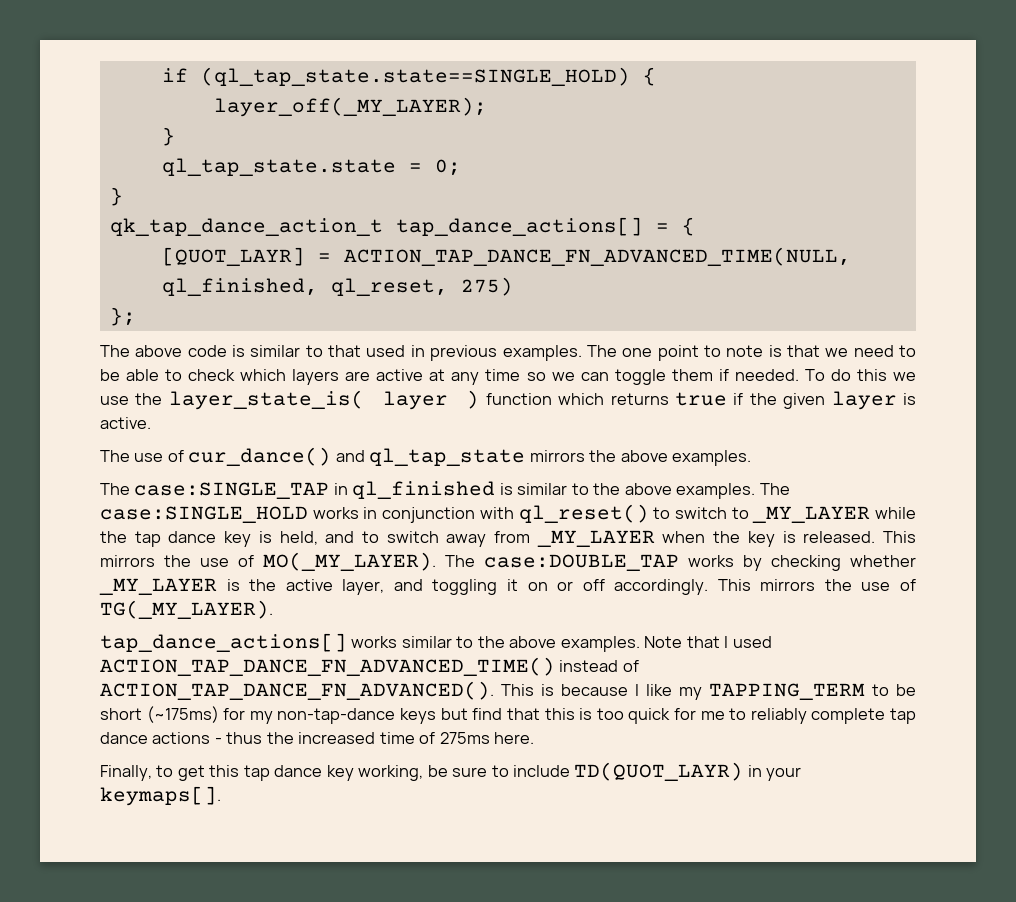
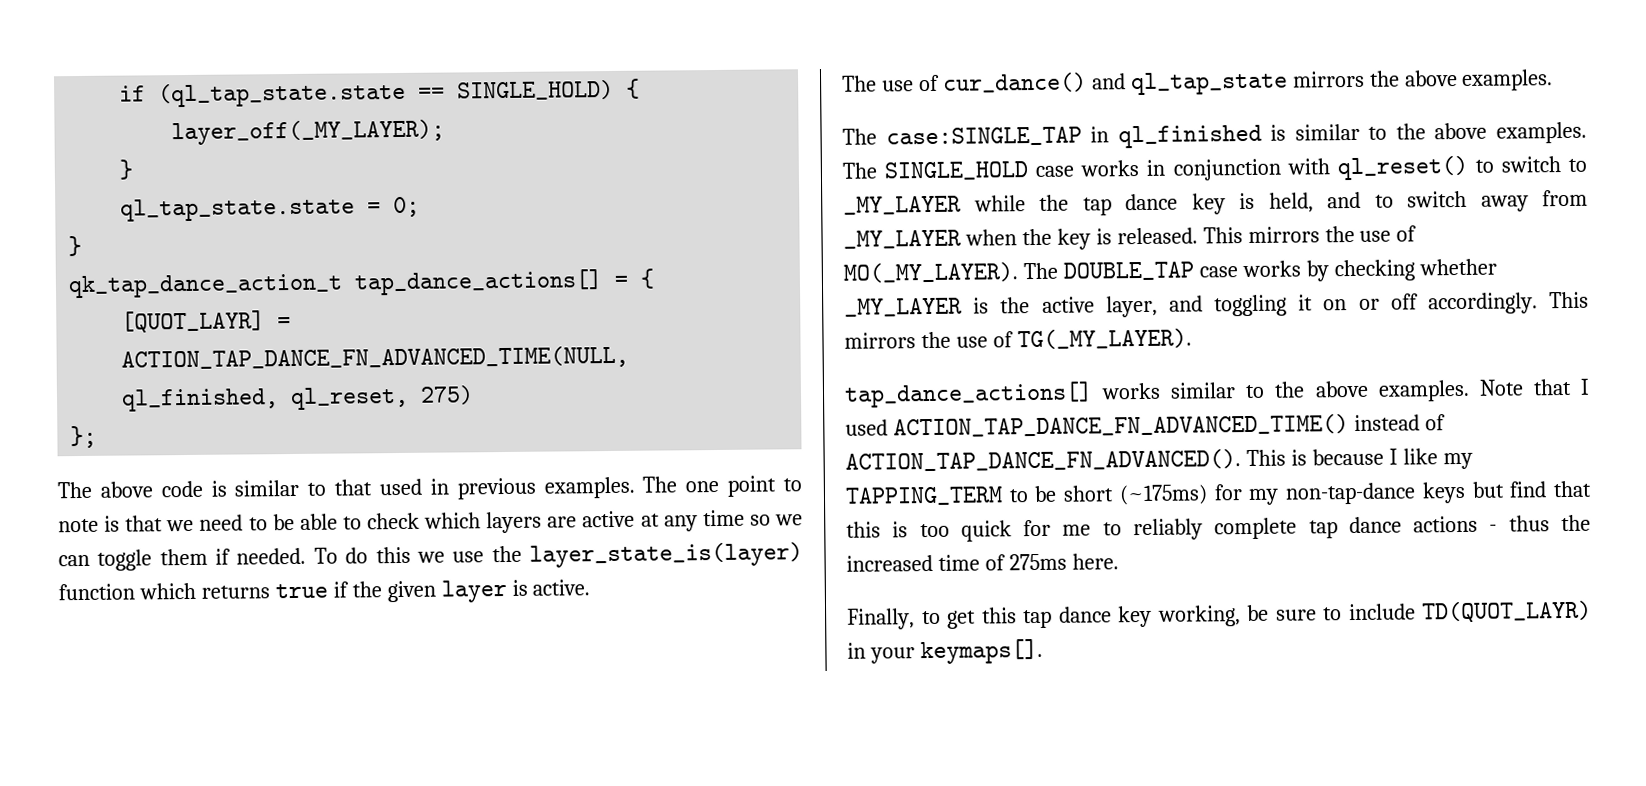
- if (ql_tap_state.state==SINGLE_HOLD) {
+ if (ql_tap_state.state == SINGLE_HOLD) {
- To do this we use the layer_state_is( layer ) function which returns true if the given layer is active.
+ To do this we use the layer_state_is(layer) function which returns true if the given layer is active.
- The case:SINGLE_HOLD works in conjunction with ql_reset() to switch to _MY_LAYER while the tap dance key is held, and to switch away from _MY_LAYER when the key is released.
+ The SINGLE_HOLD case works in conjunction with ql_reset() to switch to _MY_LAYER while the tap dance key is held, and to switch away from _MY_LAYER when the key is released.
- The case:DOUBLE_TAP works by checking whether _MY_LAYER is the active layer, and toggling it on or off accordingly.
+ The DOUBLE_TAP case works by checking whether _MY_LAYER is the active layer, and toggling it on or off accordingly.

